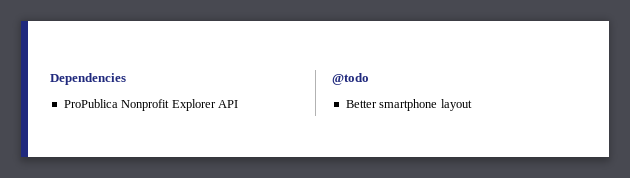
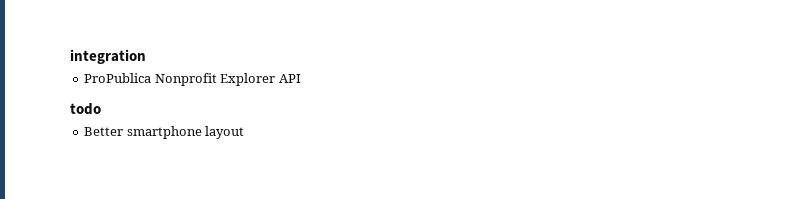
- Dependencies
+ integration
- @todo
+ todo

